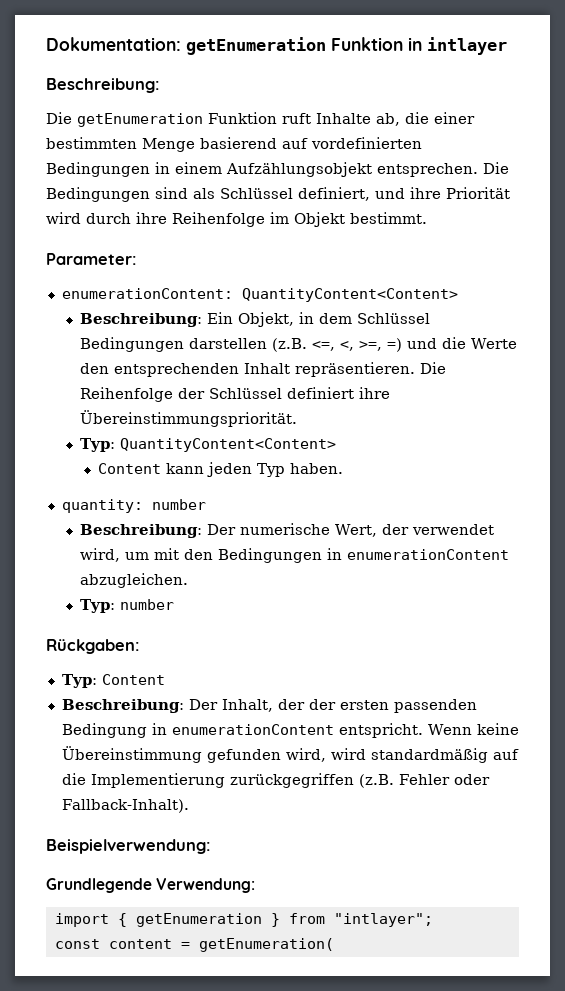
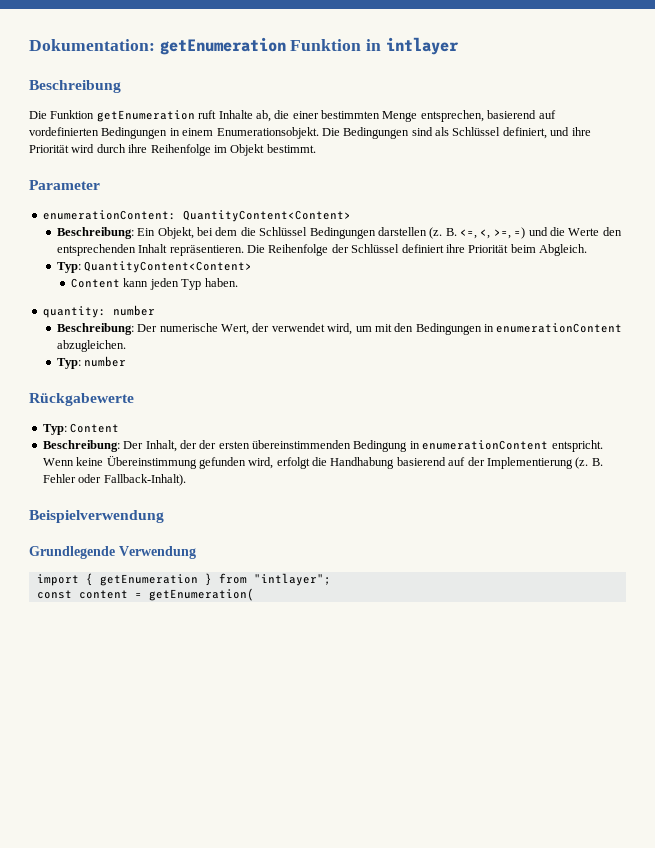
  Dokumentation: getEnumeration Funktion in intlayer
- Beschreibung:
- Die getEnumeration Funktion ruft Inhalte ab, die einer bestimmten Menge basierend auf vordefinierten Bedingungen in einem Aufzählungsobjekt entsprechen.
+ Beschreibung
+ Die Funktion getEnumeration ruft Inhalte ab, die einer bestimmten Menge entsprechen, basierend auf vordefinierten Bedingungen in einem Enumerationsobjekt.
- Parameter:
+ Parameter
- Beschreibung: Ein Objekt, in dem Schlüssel Bedingungen darstellen (z.B. <=, <, >=, =) und die Werte den entsprechenden Inhalt repräsentieren.
+ Beschreibung: Ein Objekt, bei dem die Schlüssel Bedingungen darstellen (z. B. <=, <, >=, =) und die Werte den entsprechenden Inhalt repräsentieren.
- Die Reihenfolge der Schlüssel definiert ihre Übereinstimmungspriorität.
+ Die Reihenfolge der Schlüssel definiert ihre Priorität beim Abgleich.
- Rückgaben:
+ Rückgabewerte
- Beschreibung: Der Inhalt, der der ersten passenden Bedingung in enumerationContent entspricht.
+ Beschreibung: Der Inhalt, der der ersten übereinstimmenden Bedingung in enumerationContent entspricht.
- Wenn keine Übereinstimmung gefunden wird, wird standardmäßig auf die Implementierung zurückgegriffen (z.B. Fehler oder Fallback-Inhalt).
+ Wenn keine Übereinstimmung gefunden wird, erfolgt die Handhabung basierend auf der Implementierung (z. B. Fehler oder Fallback-Inhalt).
- Beispielverwendung:
+ Beispielverwendung
- Grundlegende Verwendung:
+ Grundlegende Verwendung

